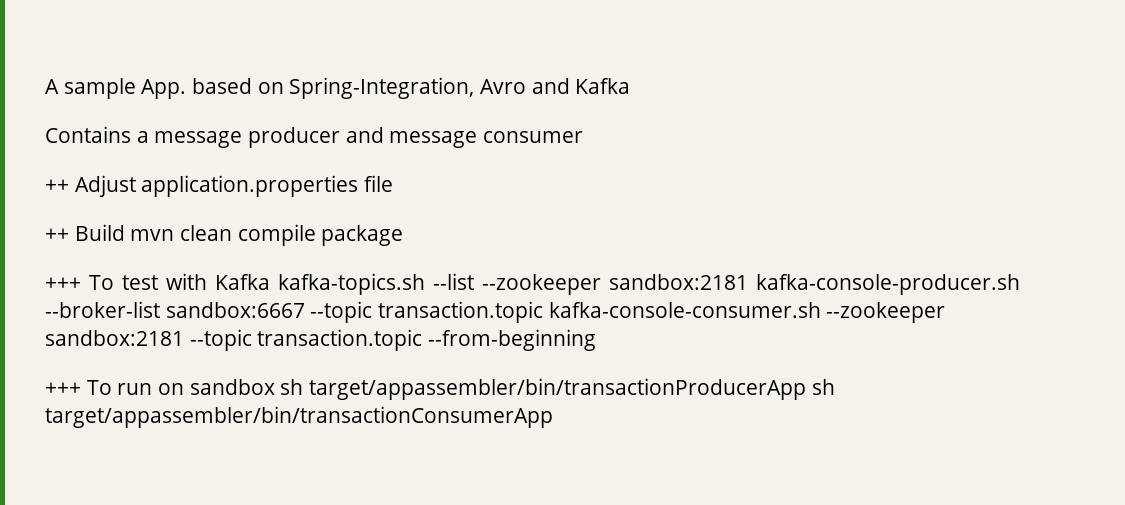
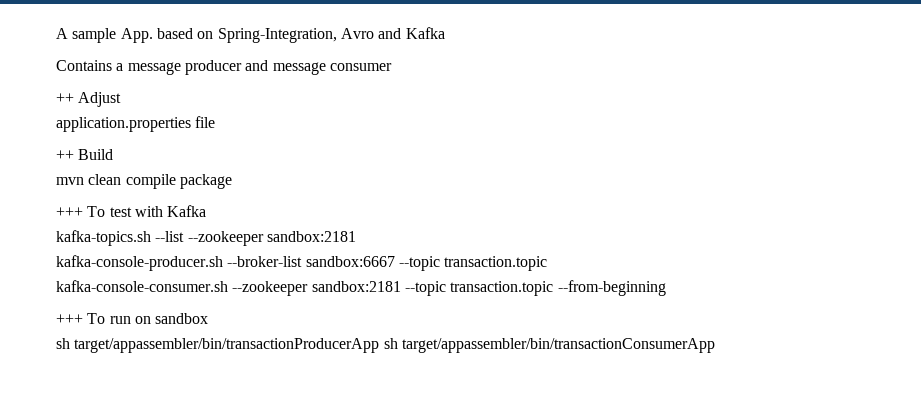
- ++ Adjust application.properties file
+ ++ Adjust
+ application.properties file
- ++ Build mvn clean compile package
+ ++ Build
+ mvn clean compile package
- +++ To test with Kafka kafka-topics.sh --list --zookeeper sandbox:2181 kafka-console-producer.sh --broker-list sandbox:6667 --topic transaction.topic kafka-console-consumer.sh --zookeeper sandbox:2181 --topic transaction.topic --from-beginning
+ +++ To test with Kafka
+ kafka-topics.sh --list --zookeeper sandbox:2181
+ kafka-console-producer.sh --broker-list sandbox:6667 --topic transaction.topic
+ kafka-console-consumer.sh --zookeeper sandbox:2181 --topic transaction.topic --from-beginning
- +++ To run on sandbox sh target/appassembler/bin/transactionProducerApp sh target/appassembler/bin/transactionConsumerApp
+ +++ To run on sandbox
+ sh target/appassembler/bin/transactionProducerApp sh target/appassembler/bin/transactionConsumerApp

